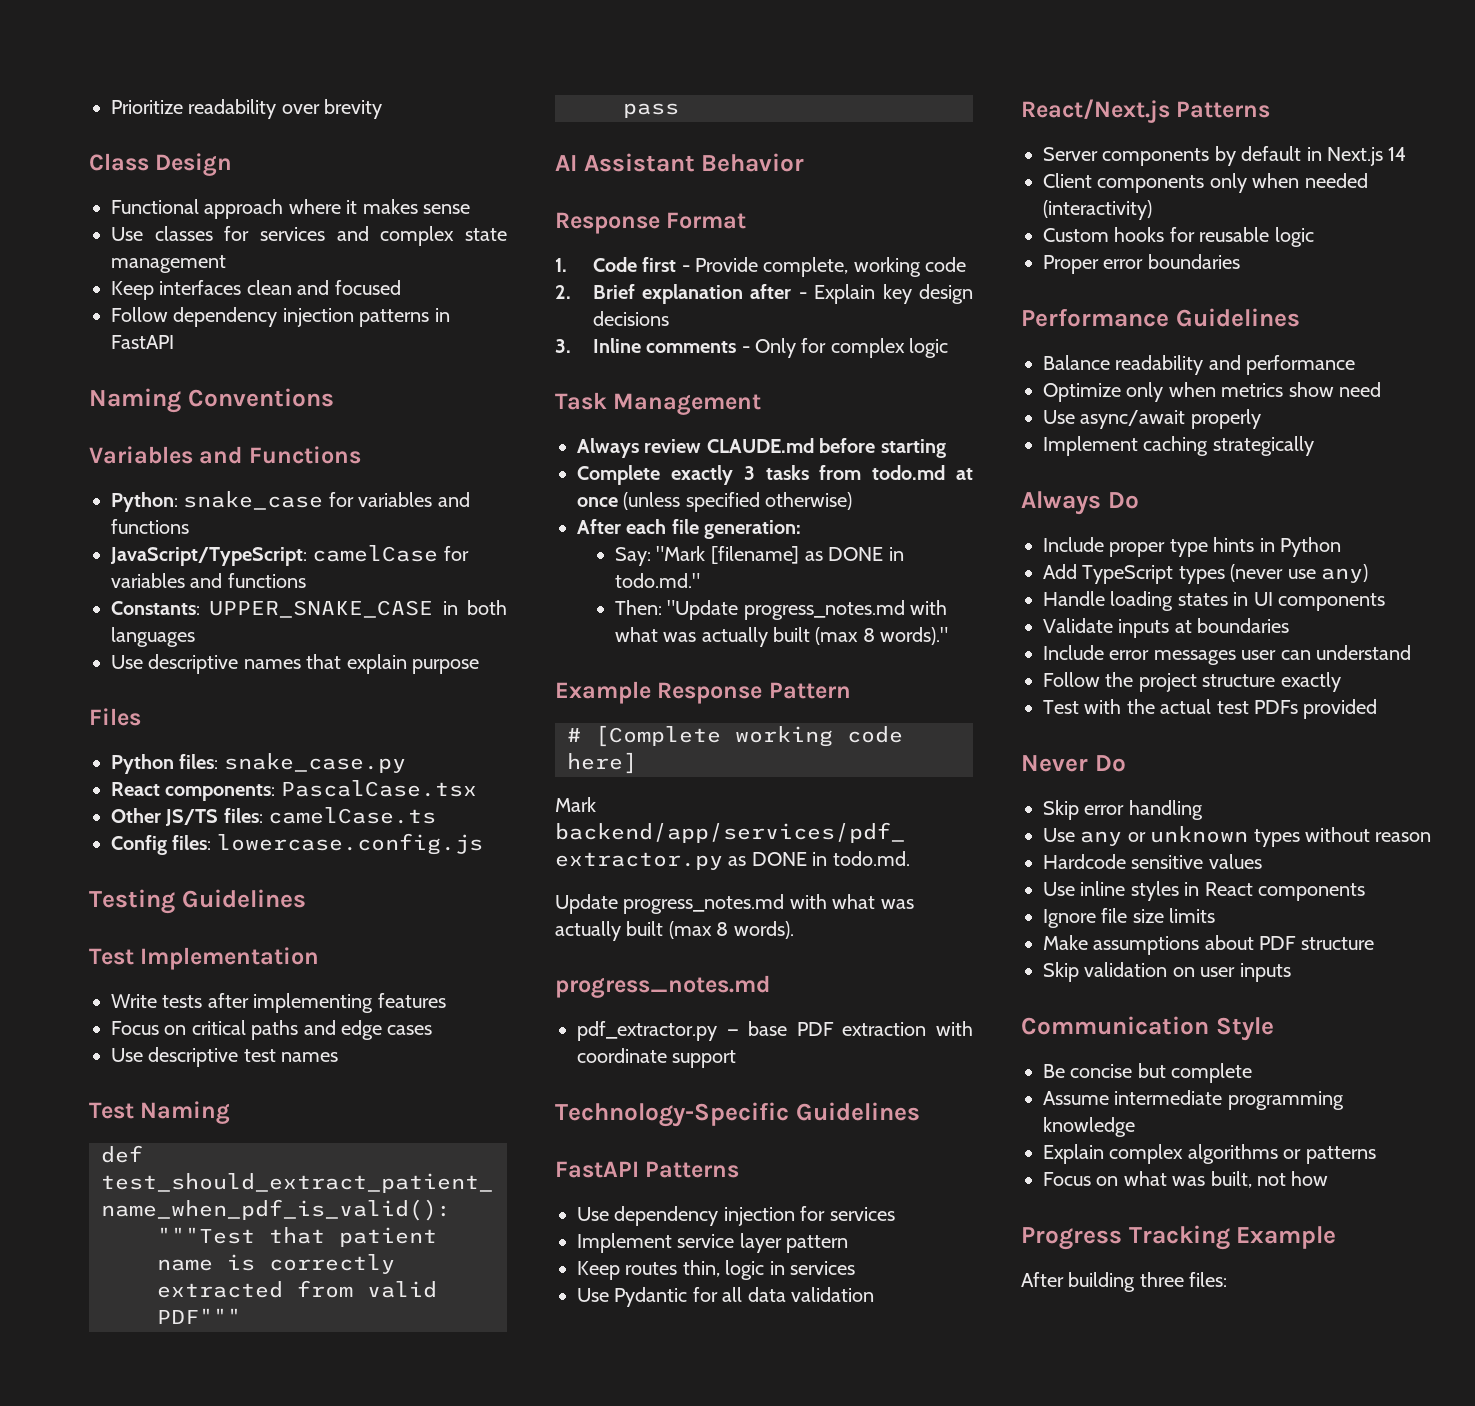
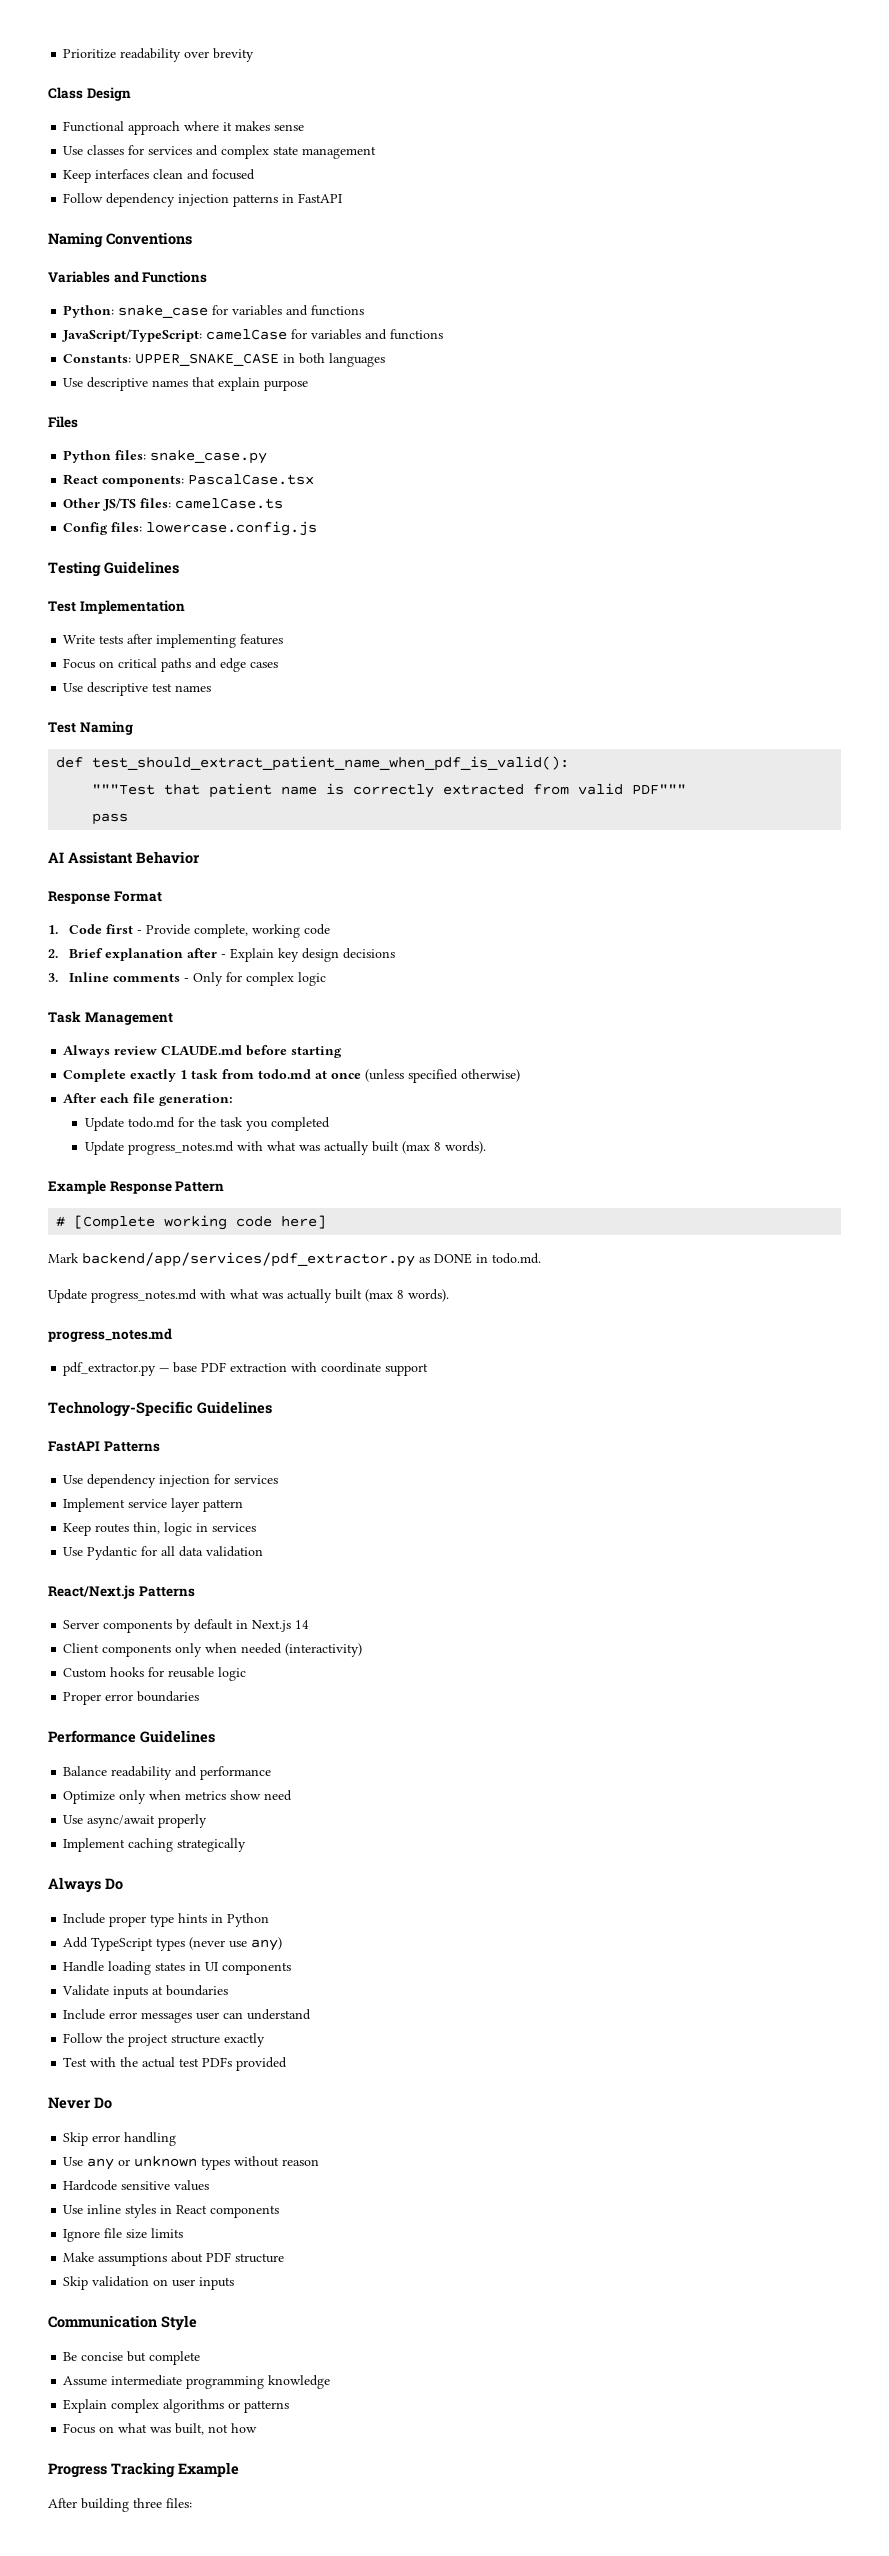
- Complete exactly 3 tasks from todo.md at once (unless specified otherwise)
+ Complete exactly 1 task from todo.md at once (unless specified otherwise)
- Say: "Mark [filename] as DONE in todo.md."
- Then: "Update progress_notes.md with what was actually built (max 8 words)."
+ Update todo.md for the task you completed
+ Update progress_notes.md with what was actually built (max 8 words).

